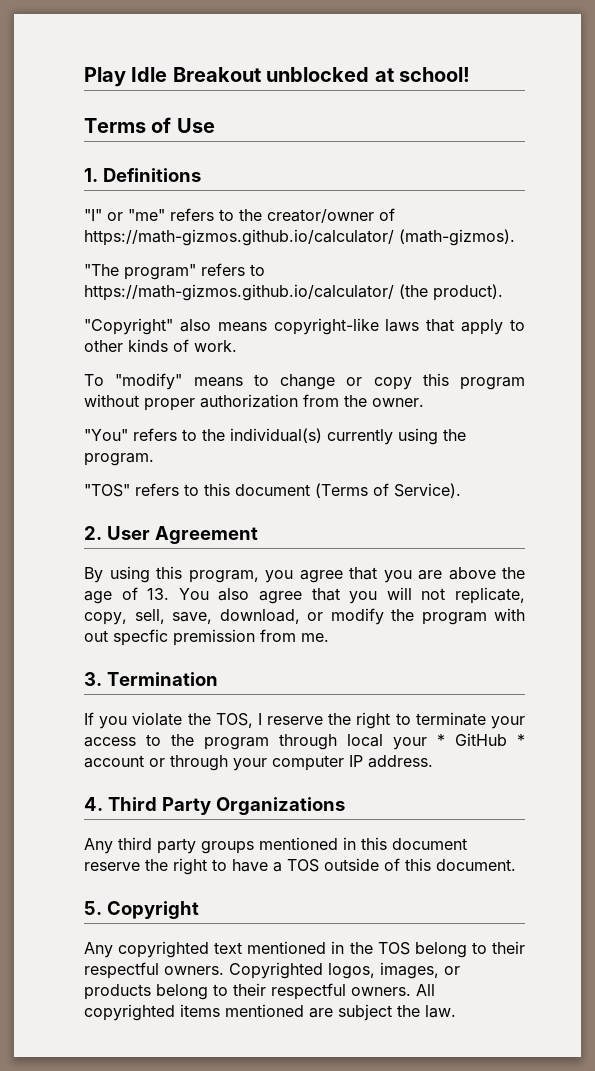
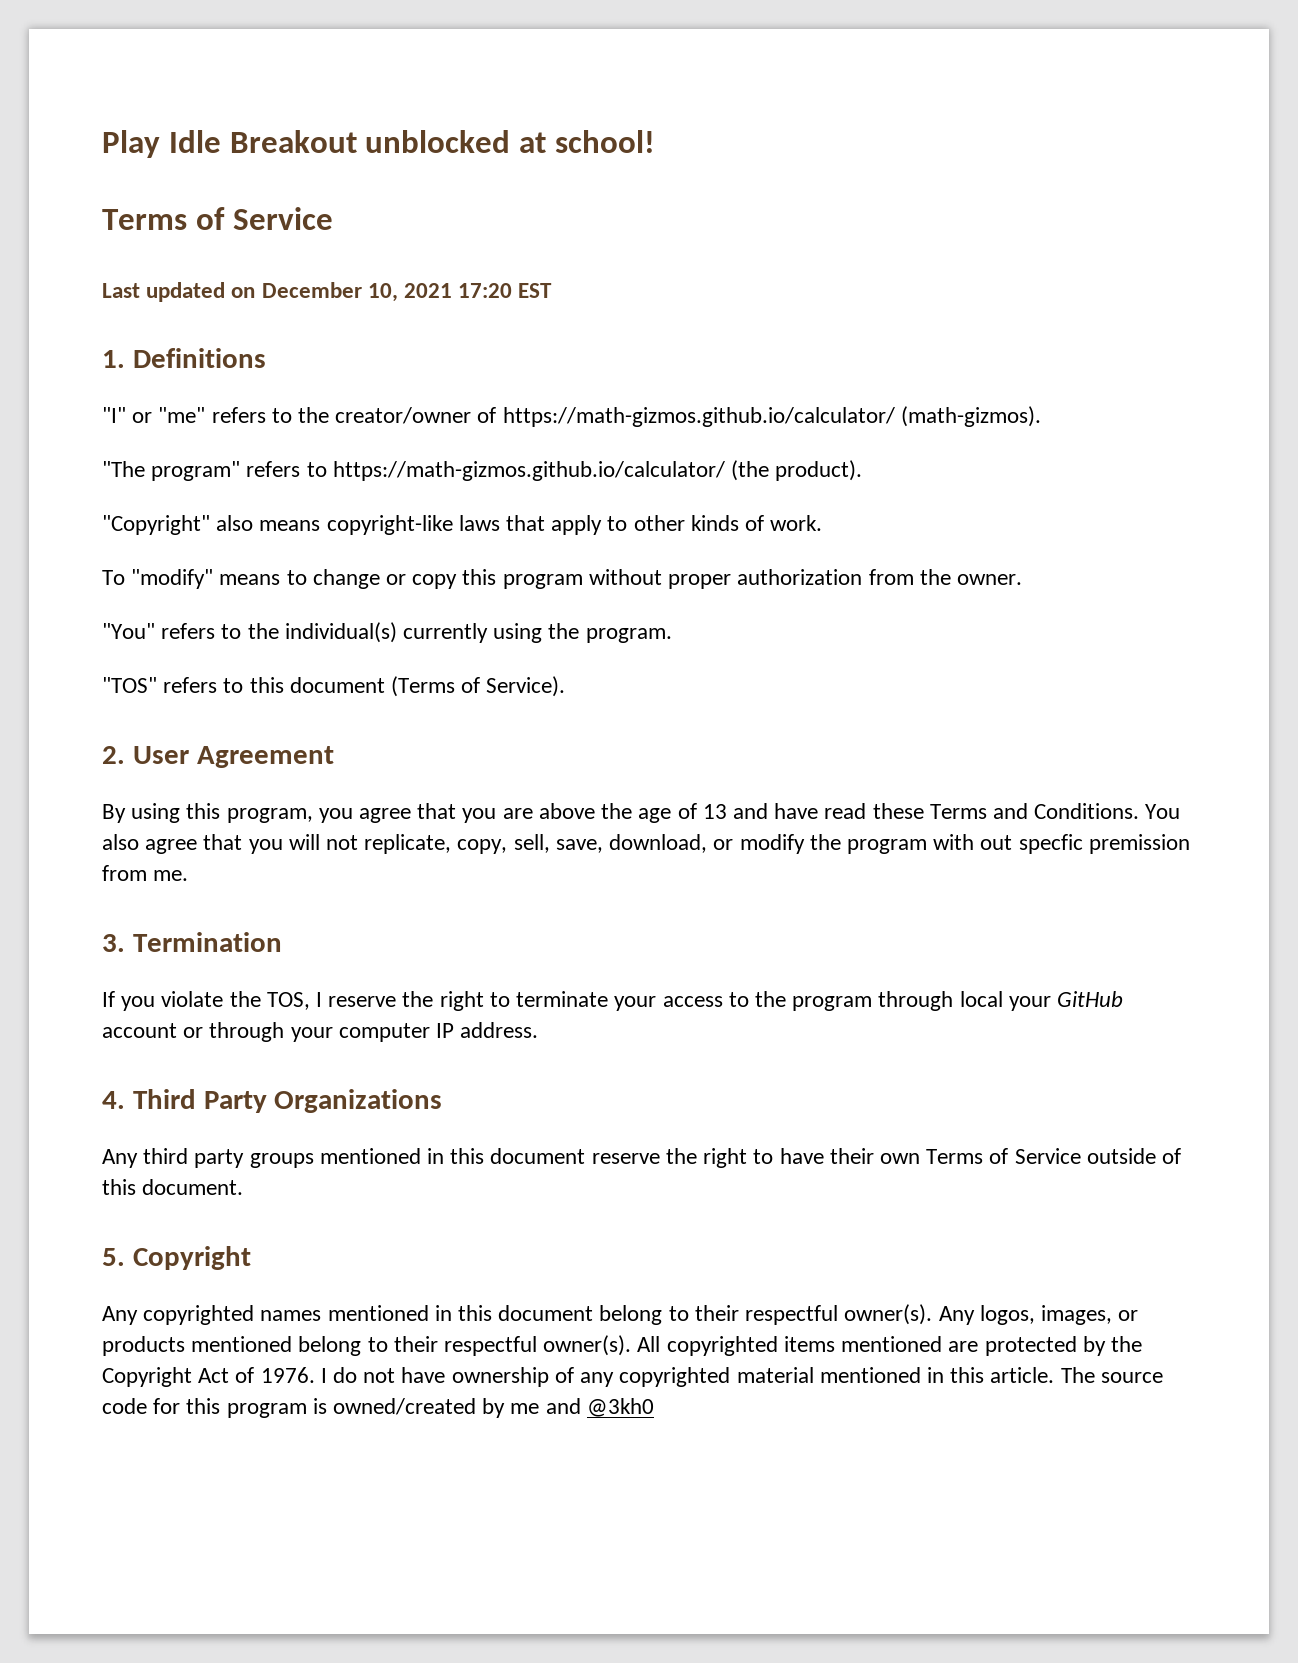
  Play Idle Breakout unblocked at school!
- Terms of Use
+ Terms of Service
+ Last updated on December 10, 2021 17:20 EST
- By using this program, you agree that you are above the age of 13. You also agree that you will not replicate, copy, sell, save, download, or modify the program with out specfic premission from me.
+ By using this program, you agree that you are above the age of 13 and have read these Terms and Conditions. You also agree that you will not replicate, copy, sell, save, download, or modify the program with out specfic premission from me.
- If you violate the TOS, I reserve the right to terminate your access to the program through local your * GitHub * account or through your computer IP address.
+ If you violate the TOS, I reserve the right to terminate your access to the program through local your GitHub account or through your computer IP address.
- Any third party groups mentioned in this document reserve the right to have a TOS outside of this document.
+ Any third party groups mentioned in this document reserve the right to have their own Terms of Service outside of this document.
- Any copyrighted text mentioned in the TOS belong to their respectful owners. Copyrighted logos, images, or products belong to their respectful owners.
+ Any copyrighted names mentioned in this document belong to their respectful owner(s). Any logos, images, or products mentioned belong to their respectful owner(s).
- All copyrighted items mentioned are subject the law.
+ All copyrighted items mentioned are protected by the Copyright Act of 1976. I do not have ownership of any copyrighted material mentioned in this article. The source code for this program is owned/created by me and @3kh0

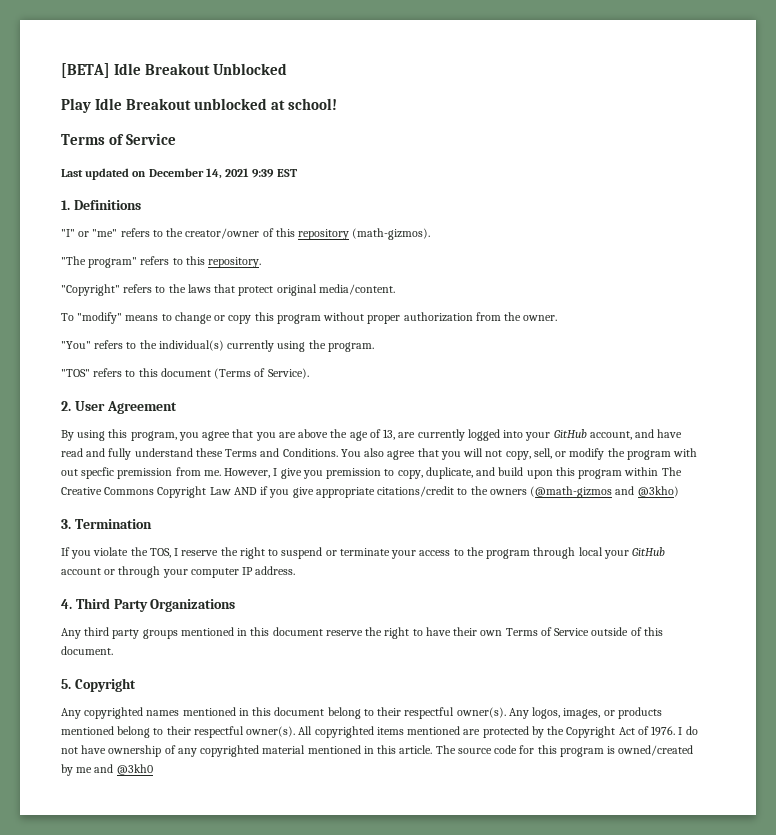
+ [BETA] Idle Breakout Unblocked
- Last updated on December 10, 2021 17:20 EST
+ Last updated on December 14, 2021 9:39 EST
- "I" or "me" refers to the creator/owner of https://math-gizmos.github.io/calculator/ (math-gizmos).
+ "I" or "me" refers to the creator/owner of this repository (math-gizmos).
- "The program" refers to https://math-gizmos.github.io/calculator/ (the product).
- "Copyright" also means copyright-like laws that apply to other kinds of work.
+ "The program" refers to this repository.
+ "Copyright" refers to the laws that protect original media/content.
- By using this program, you agree that you are above the age of 13 and have read these Terms and Conditions.
+ By using this program, you agree that you are above the age of 13, are currently logged into your GitHub account, and have read and fully understand these Terms and Conditions.
- You also agree that you will not replicate, copy, sell, save, download, or modify the program with out specfic premission from me.
+ You also agree that you will not copy, sell, or modify the program with out specfic premission from me. However, I give you premission to copy, duplicate, and build upon this program within The Creative Commons Copyright Law AND if you give appropriate citations/credit to the owners (@math-gizmos and @3kho)
- If you violate the TOS, I reserve the right to terminate your access to the program through local your GitHub account or through your computer IP address.
+ If you violate the TOS, I reserve the right to suspend or terminate your access to the program through local your GitHub account or through your computer IP address.

